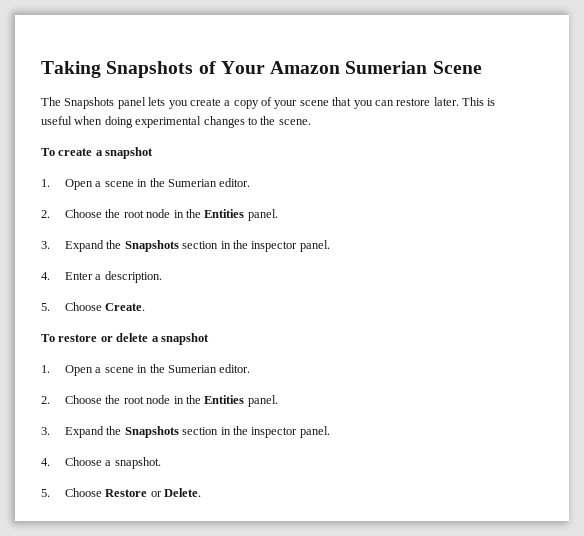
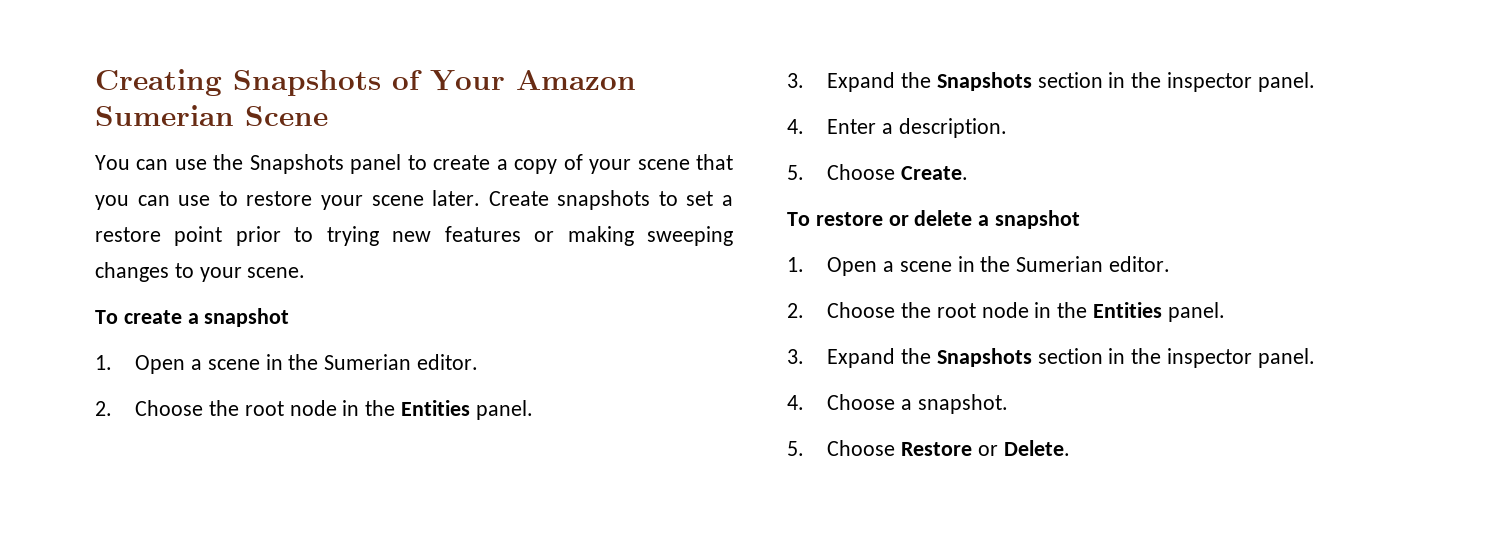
- Taking Snapshots of Your Amazon Sumerian Scene
+ Creating Snapshots of Your Amazon Sumerian Scene
- The Snapshots panel lets you create a copy of your scene that you can restore later. This is useful when doing experimental changes to the scene.
+ You can use the Snapshots panel to create a copy of your scene that you can use to restore your scene later. Create snapshots to set a restore point prior to trying new features or making sweeping changes to your scene.

